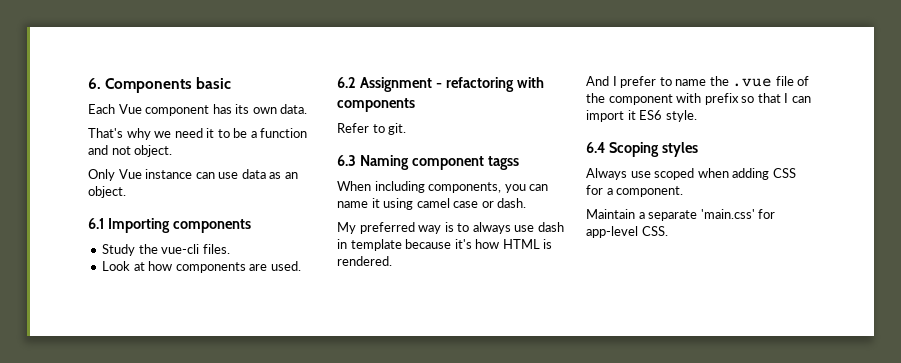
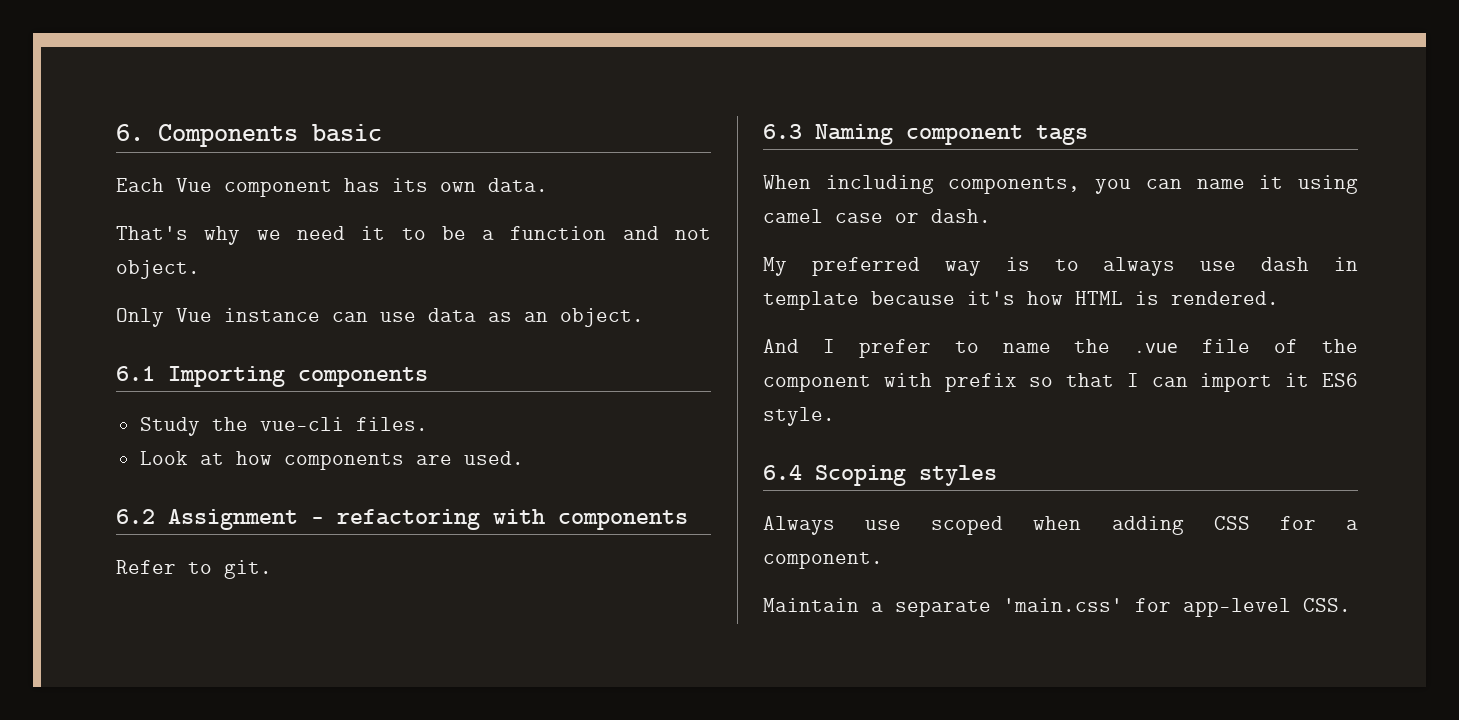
- 6.3 Naming component tagss
+ 6.3 Naming component tags

